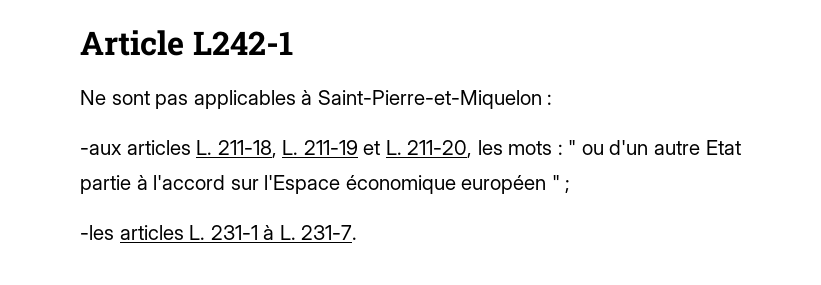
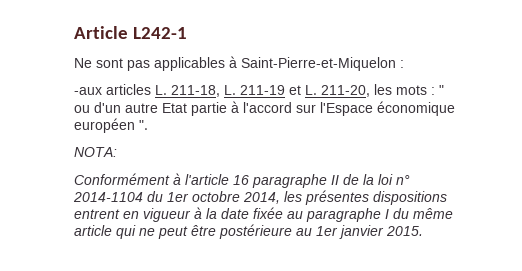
- -aux articles L. 211-18, L. 211-19 et L. 211-20, les mots : " ou d'un autre Etat partie à l'accord sur l'Espace économique européen " ;
- -les articles L. 231-1 à L. 231-7.
+ -aux articles L. 211-18, L. 211-19 et L. 211-20, les mots : " ou d'un autre Etat partie à l'accord sur l'Espace économique européen ".
+ NOTA:
+ Conformément à l'article 16 paragraphe II de la loi n° 2014-1104 du 1er octobre 2014, les présentes dispositions entrent en vigueur à la date fixée au paragraphe I du même article qui ne peut être postérieure au 1er janvier 2015.

